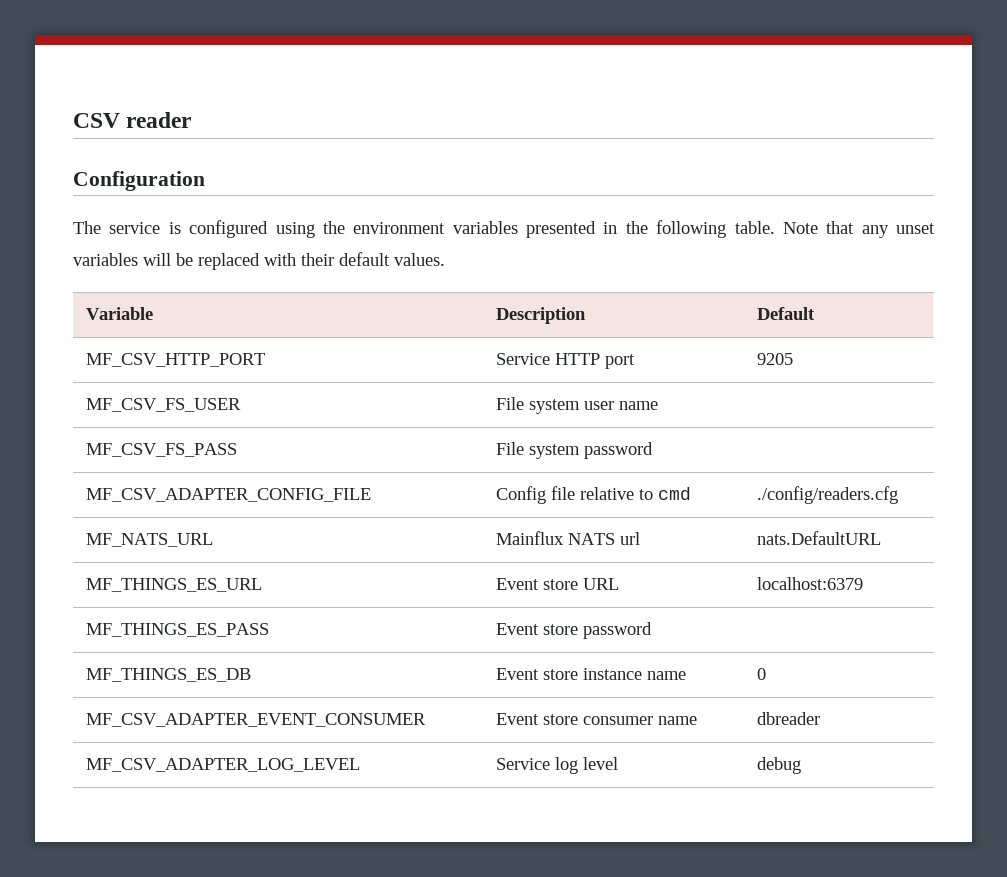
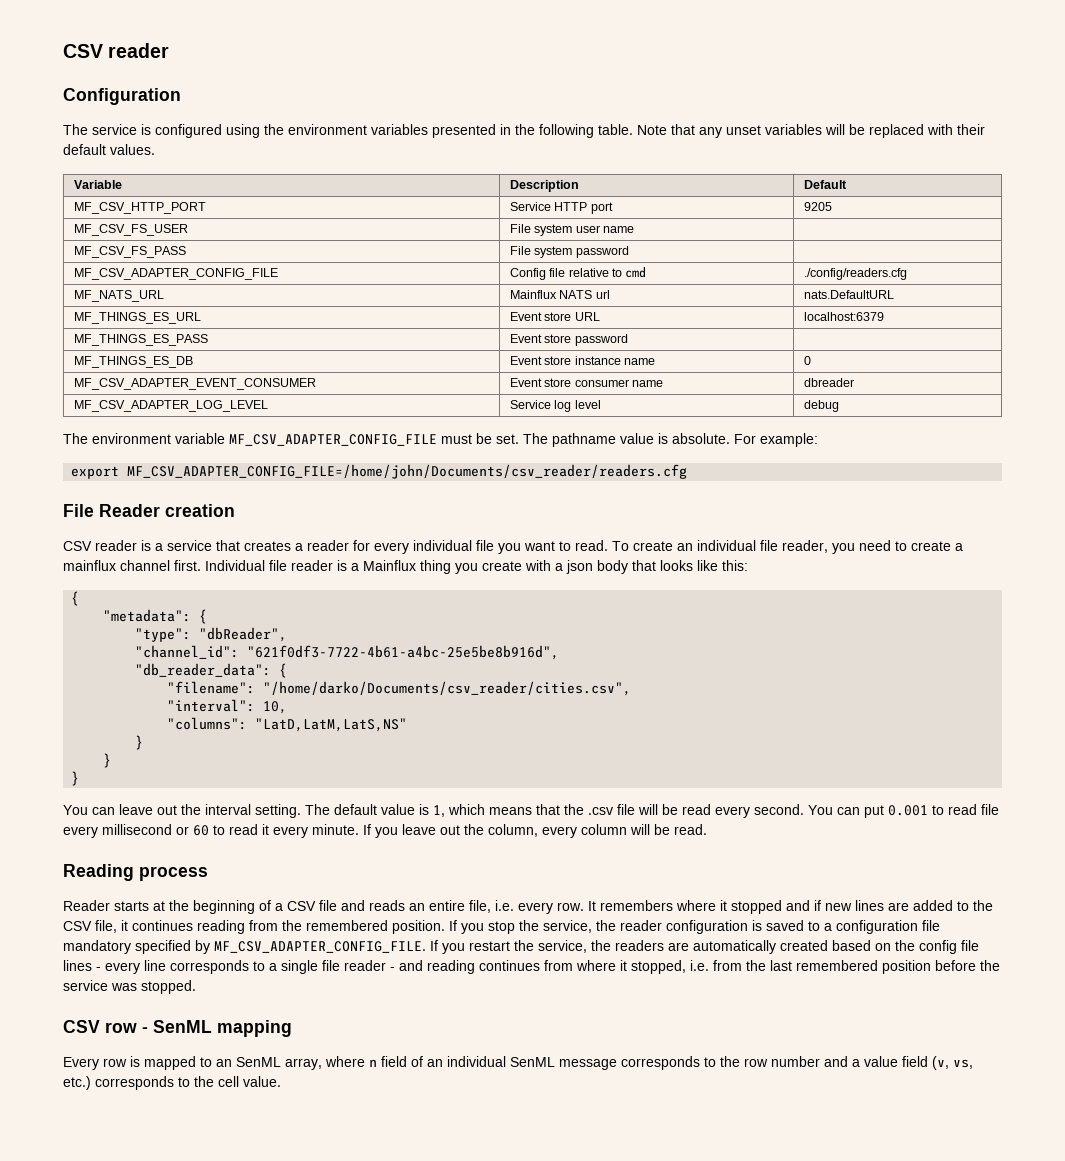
+ The environment variable MF_CSV_ADAPTER_CONFIG_FILE must be set. The pathname value is absolute. For example:
+ export MF_CSV_ADAPTER_CONFIG_FILE=/home/john/Documents/csv_reader/readers.cfg
+ File Reader creation
+ CSV reader is a service that creates a reader for every individual file you want to read. To create an individual file reader, you need to create a mainflux channel first. Individual file reader is a Mainflux thing you create with a json body that looks like this:
+ {
+ "metadata": {
+ "type": "dbReader",
+ "channel_id": "621f0df3-7722-4b61-a4bc-25e5be8b916d",
+ "db_reader_data": {
+ "filename": "/home/darko/Documents/csv_reader/cities.csv",
+ "interval": 10,
+ "columns": "LatD,LatM,LatS,NS"
+ }
+ }
+ }
+ You can leave out the interval setting. The default value is 1, which means that the .csv file will be read every second. You can put 0.001 to read file every millisecond or 60 to read it every minute. If you leave out the column, every column will be read.
+ Reading process
+ Reader starts at the beginning of a CSV file and reads an entire file, i.e. every row. It remembers where it stopped and if new lines are added to the CSV file, it continues reading from the remembered position. If you stop the service, the reader configuration is saved to a configuration file mandatory specified by MF_CSV_ADAPTER_CONFIG_FILE. If you restart the service, the readers are automatically created based on the config file lines - every line corresponds to a single file reader - and reading continues from where it stopped, i.e. from the last remembered position before the service was stopped.
+ CSV row - SenML mapping
+ Every row is mapped to an SenML array, where n field of an individual SenML message corresponds to the row number and a value field (v, vs, etc.) corresponds to the cell value.

